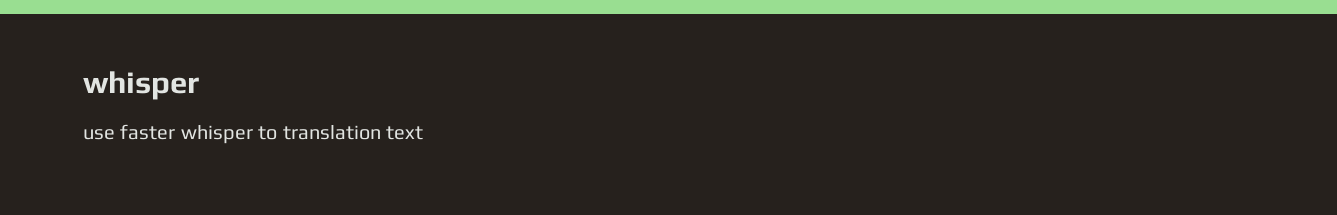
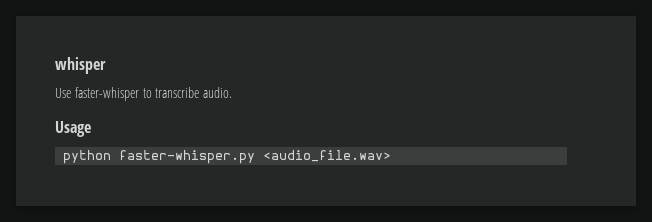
- use faster whisper to translation text
+ Use faster-whisper to transcribe audio.
+ Usage
+ python faster-whisper.py <audio_file.wav>

